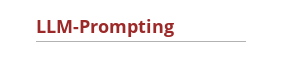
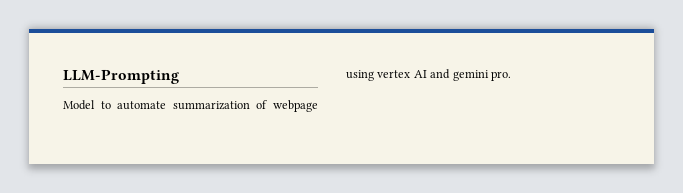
+ Model to automate summarization of webpage using vertex AI and gemini pro.

